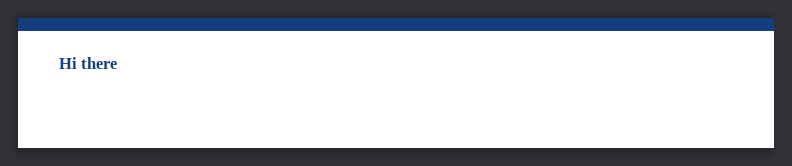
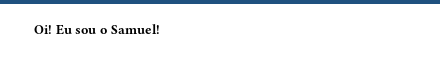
- Hi there
+ Oi! Eu sou o Samuel!

